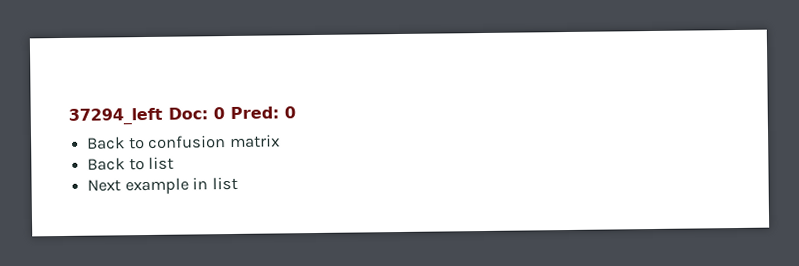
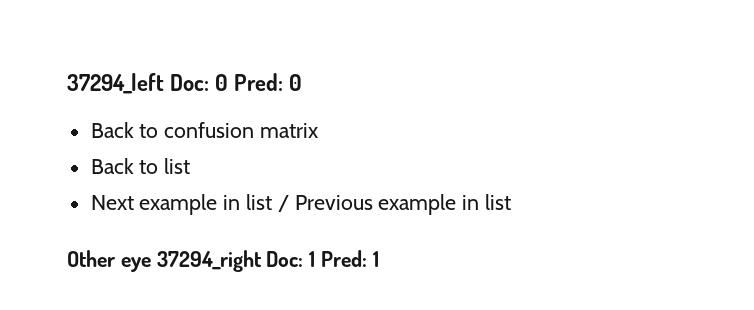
- Next example in list
+ Next example in list / Previous example in list
+ Other eye 37294_right Doc: 1 Pred: 1

